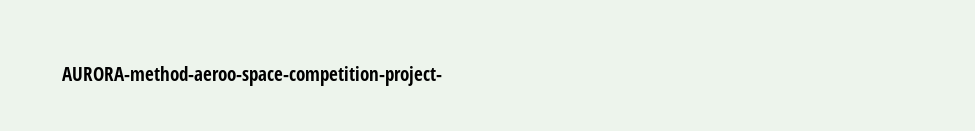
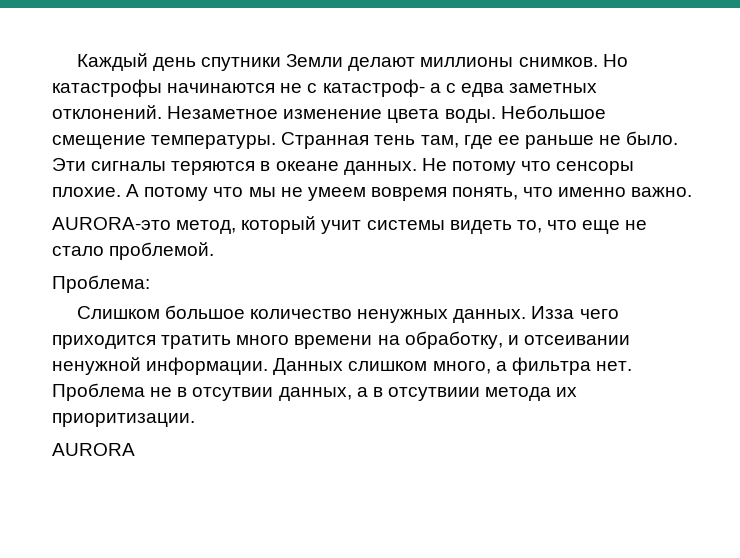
- AURORA-method-aeroo-space-competition-project-
+ Каждый день спутники Земли делают миллионы снимков. Но катастрофы начинаются не с катастроф- а с едва заметных отклонений. Незаметное изменение цвета воды. Небольшое смещение температуры. Странная тень там, где ее раньше не было. Эти сигналы теряются в океане данных. Не потому что сенсоры плохие. А потому что мы не умеем вовремя понять, что именно важно.
+ AURORA-это метод, который учит системы видеть то, что еще не стало проблемой.
+ Проблема:
+ Слишком большое количество ненужных данных. Изза чего приходится тратить много времени на обработку, и отсеивании ненужной информации. Данных слишком много, а фильтра нет. Проблема не в отсутвии данных, а в отсутвиии метода их приоритизации.
+ AURORA

